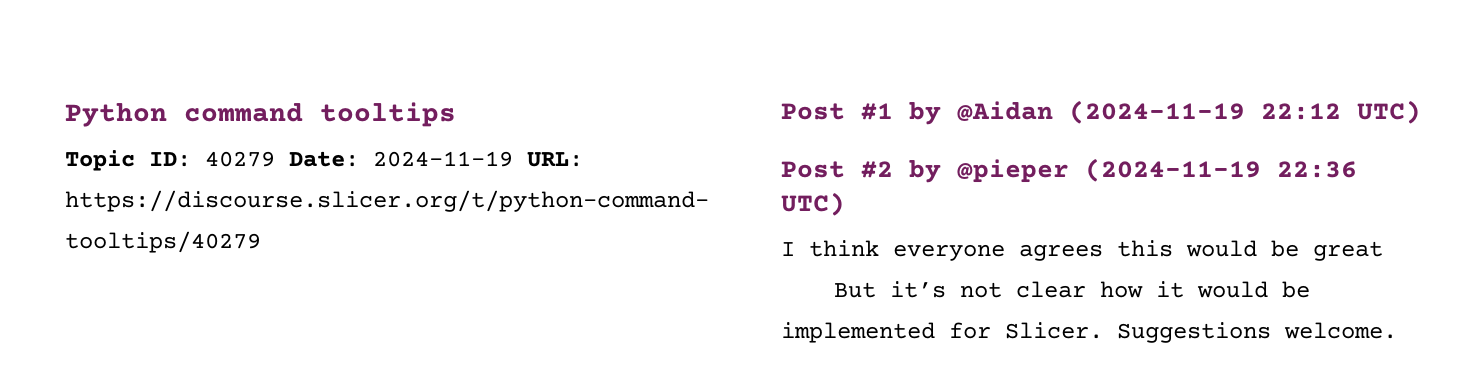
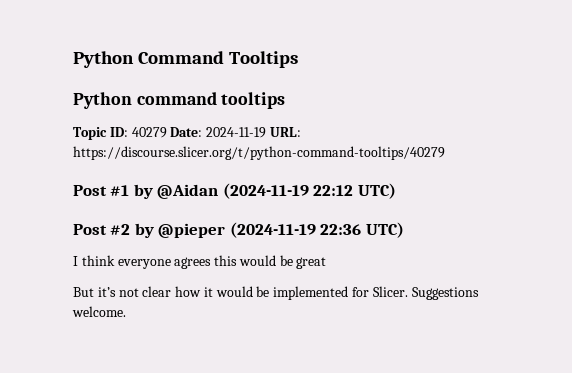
+ Python Command Tooltips

